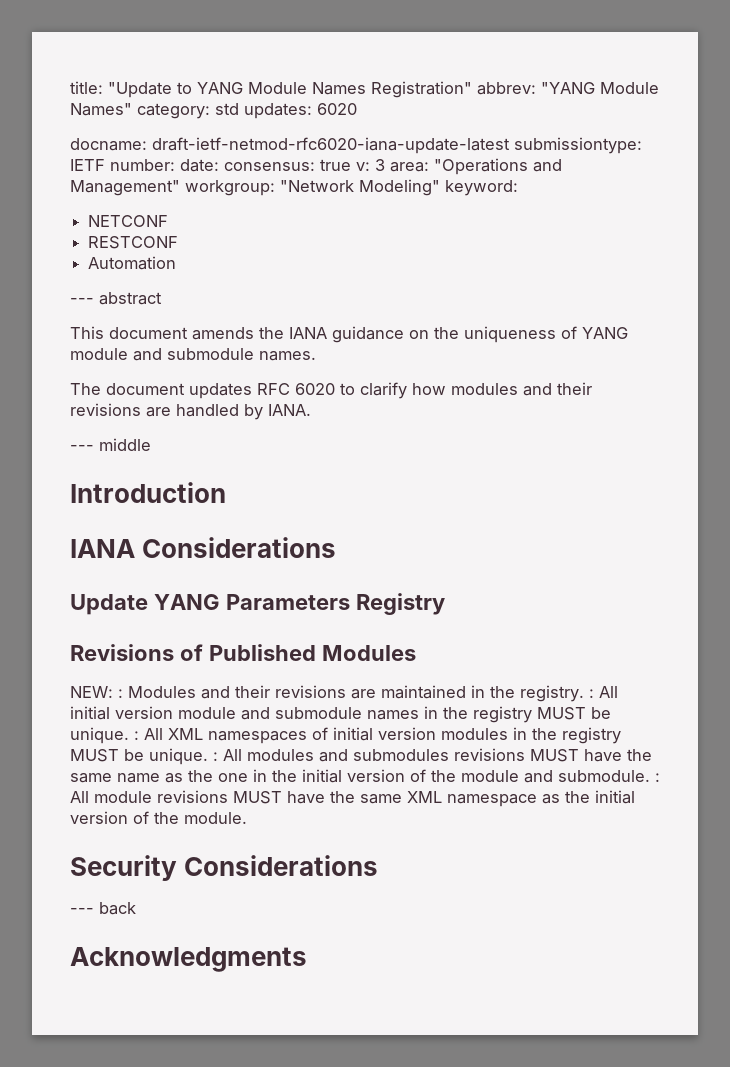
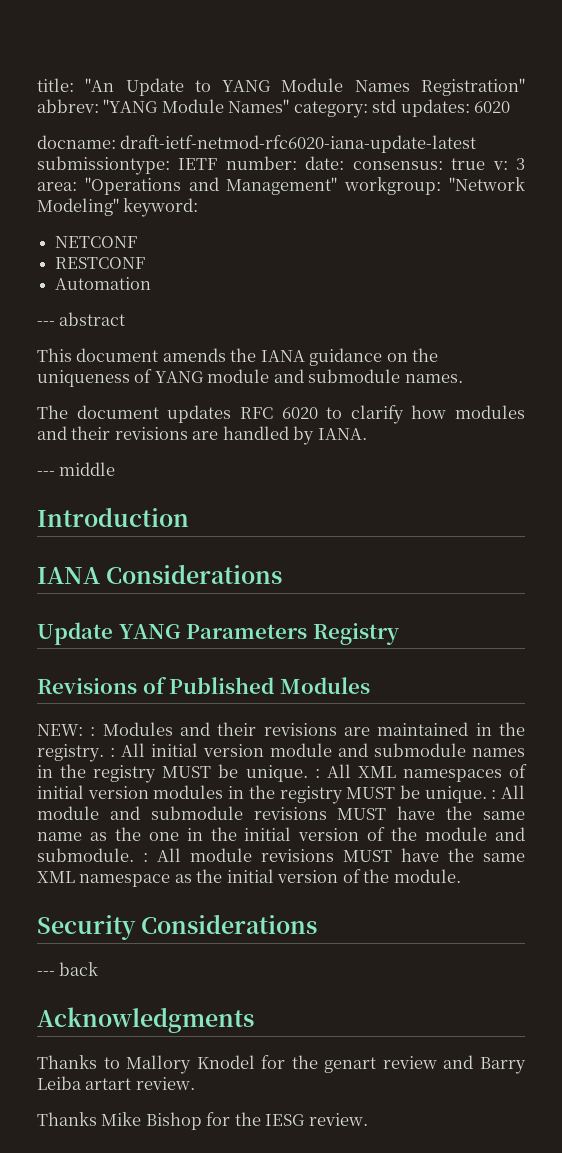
- title: "Update to YANG Module Names Registration" abbrev: "YANG Module Names" category: std updates: 6020
+ title: "An Update to YANG Module Names Registration" abbrev: "YANG Module Names" category: std updates: 6020
- All modules and submodules revisions MUST have the same name as the one in the initial version of the module and submodule. :
+ All module and submodule revisions MUST have the same name as the one in the initial version of the module and submodule. :
+ Thanks to Mallory Knodel for the genart review and Barry Leiba artart review.
+ Thanks Mike Bishop for the IESG review.

